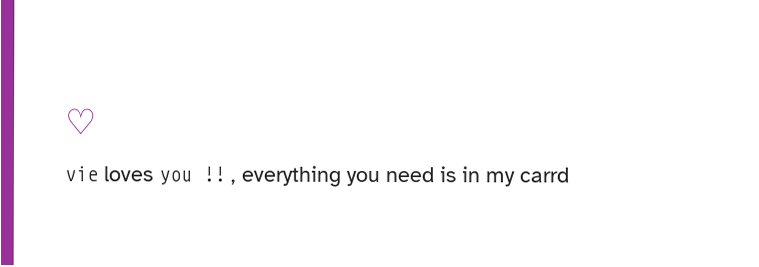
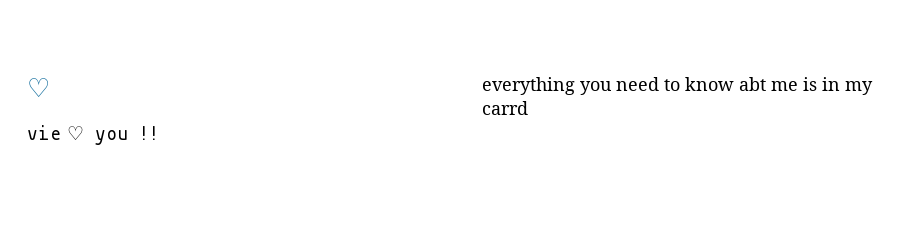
- vie loves you !! , everything you need is in my carrd
+ vie ♡ you !!
+ everything you need to know abt me is in my carrd

